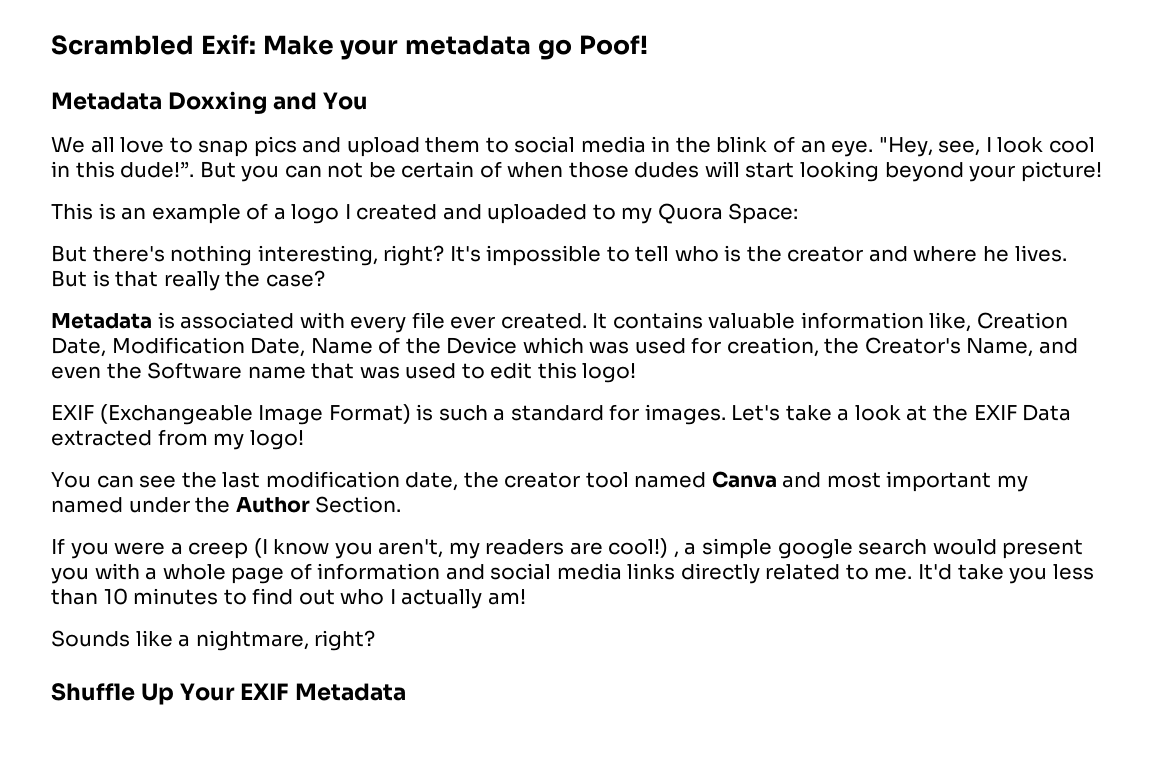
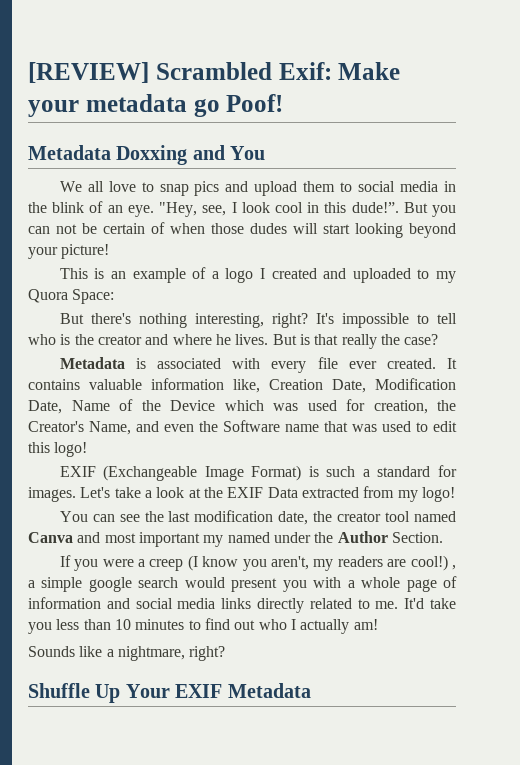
- Scrambled Exif: Make your metadata go Poof!
+ [REVIEW] Scrambled Exif: Make your metadata go Poof!

